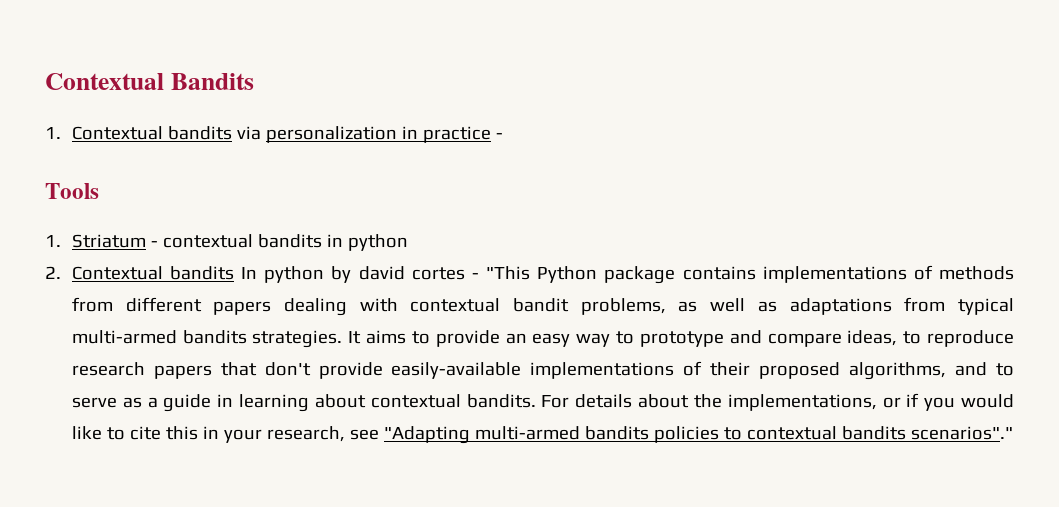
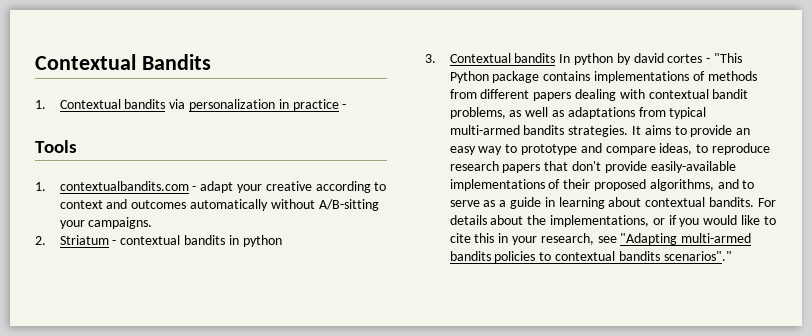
- 1. Striatum - contextual bandits in python
+ 1. contextualbandits.com - adapt your creative according to context and outcomes automatically without A/B-sitting your campaigns.
+ 2. Striatum - contextual bandits in python
- 2. Contextual bandits In python by david cortes - "This Python package contains implementations of methods from different papers dealing with contextual bandit problems, as well as adaptations from typical multi-armed bandits strategies.
+ 3. Contextual bandits In python by david cortes - "This Python package contains implementations of methods from different papers dealing with contextual bandit problems, as well as adaptations from typical multi-armed bandits strategies.

